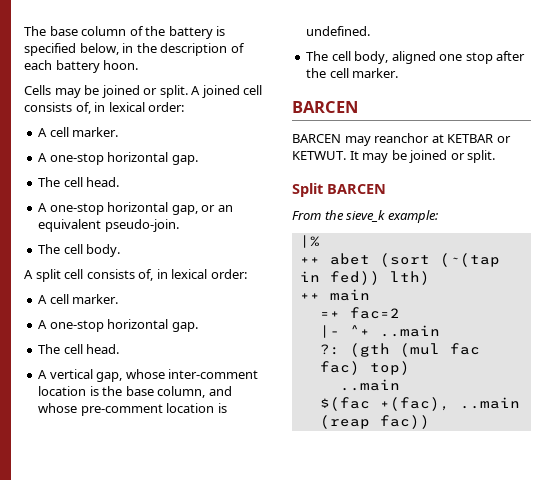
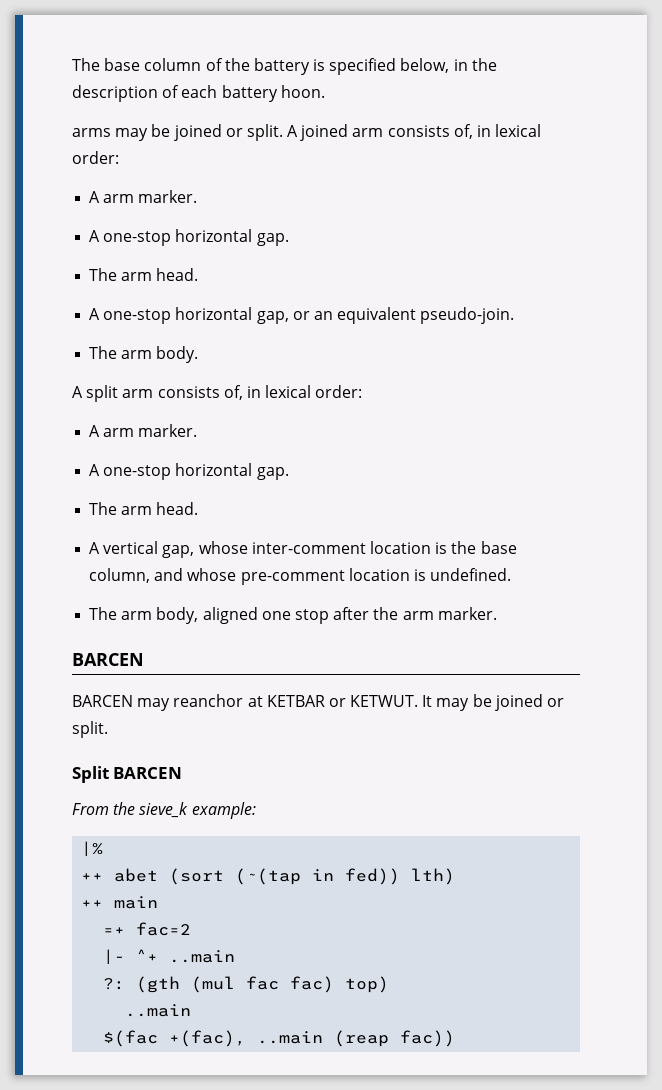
- Cells may be joined or split.
+ arms may be joined or split.
- A joined cell consists of, in lexical order:
- A cell marker.
+ A joined arm consists of, in lexical order:
+ A arm marker.
  A one-stop horizontal gap.
- The cell head.
+ The arm head.
- The cell body.
+ The arm body.
- A split cell consists of, in lexical order:
- A cell marker.
+ A split arm consists of, in lexical order:
+ A arm marker.
  A one-stop horizontal gap.
- The cell head.
+ The arm head.
- The cell body, aligned one stop after the cell marker.
+ The arm body, aligned one stop after the arm marker.

